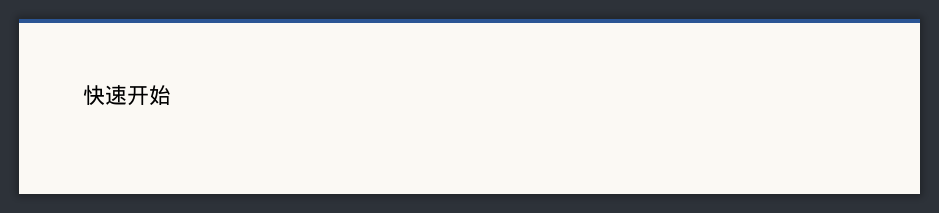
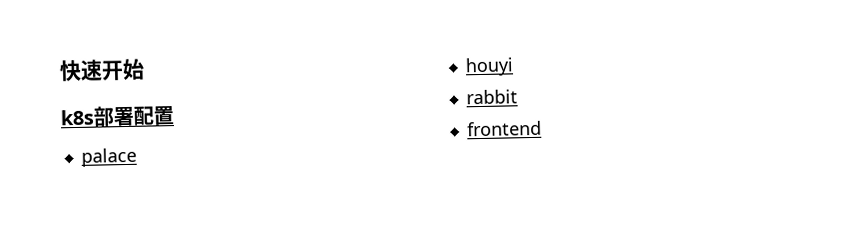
+ k8s部署配置
+ palace
+ houyi
+ rabbit
+ frontend

